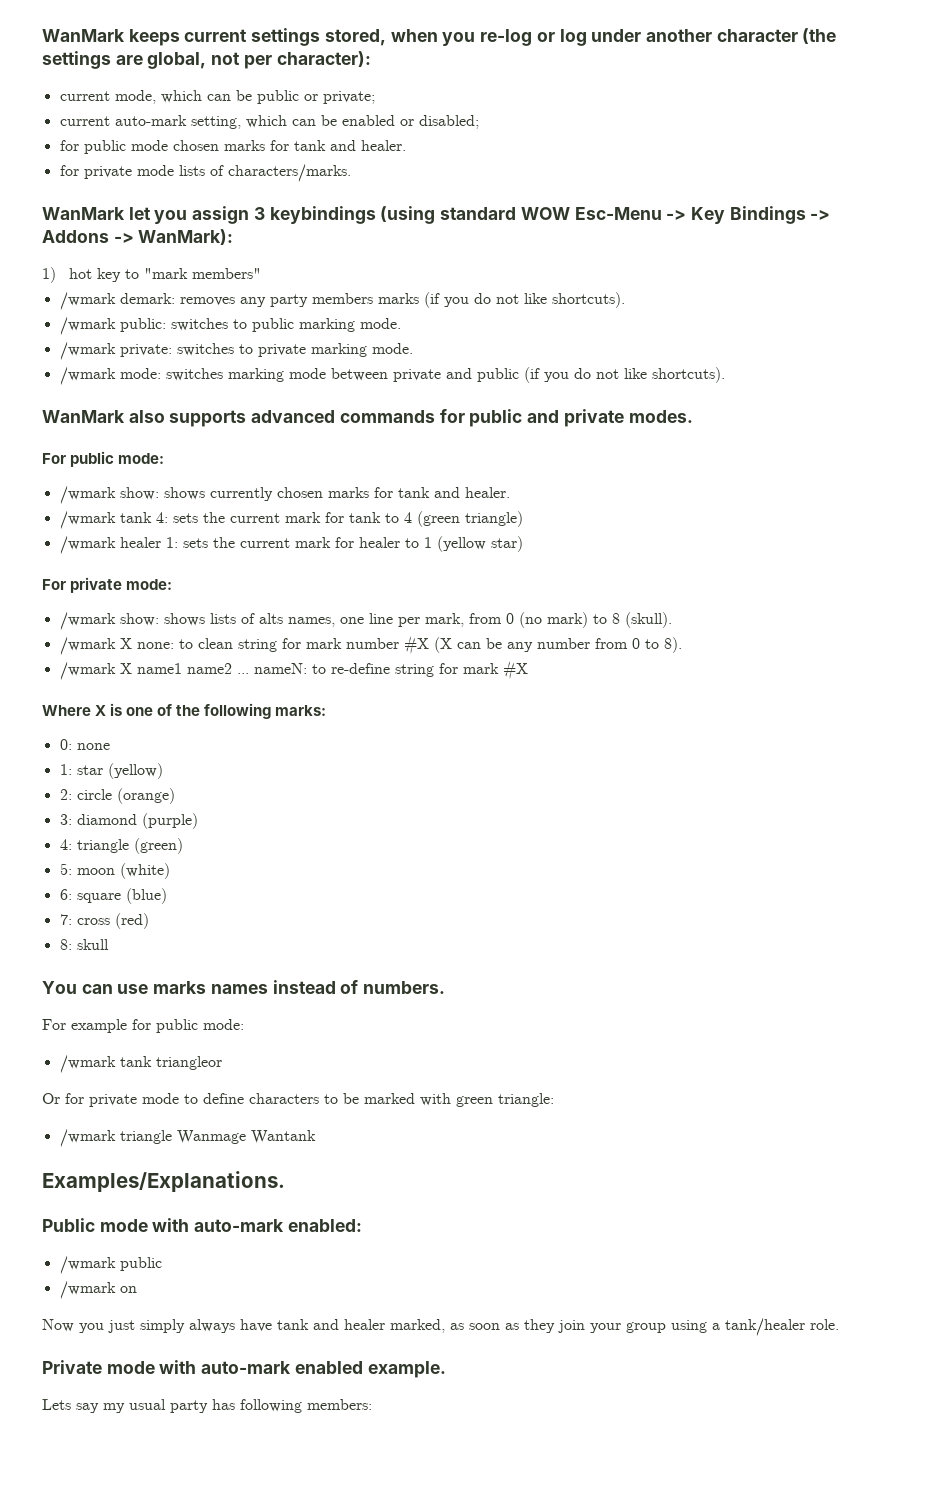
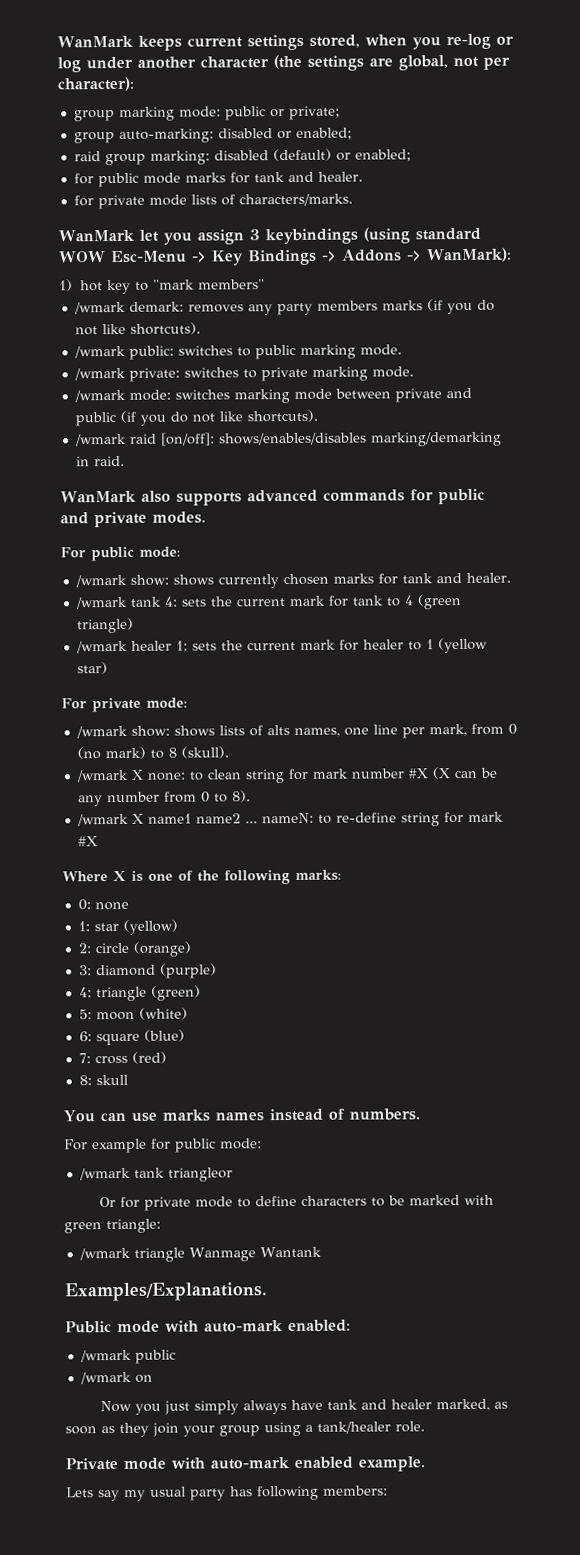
- current mode, which can be public or private;
- current auto-mark setting, which can be enabled or disabled;
+ group marking mode: public or private;
+ group auto-marking: disabled or enabled;
+ raid group marking: disabled (default) or enabled;
- for public mode chosen marks for tank and healer.
+ for public mode marks for tank and healer.
+ /wmark raid [on/off]: shows/enables/disables marking/demarking in raid.

